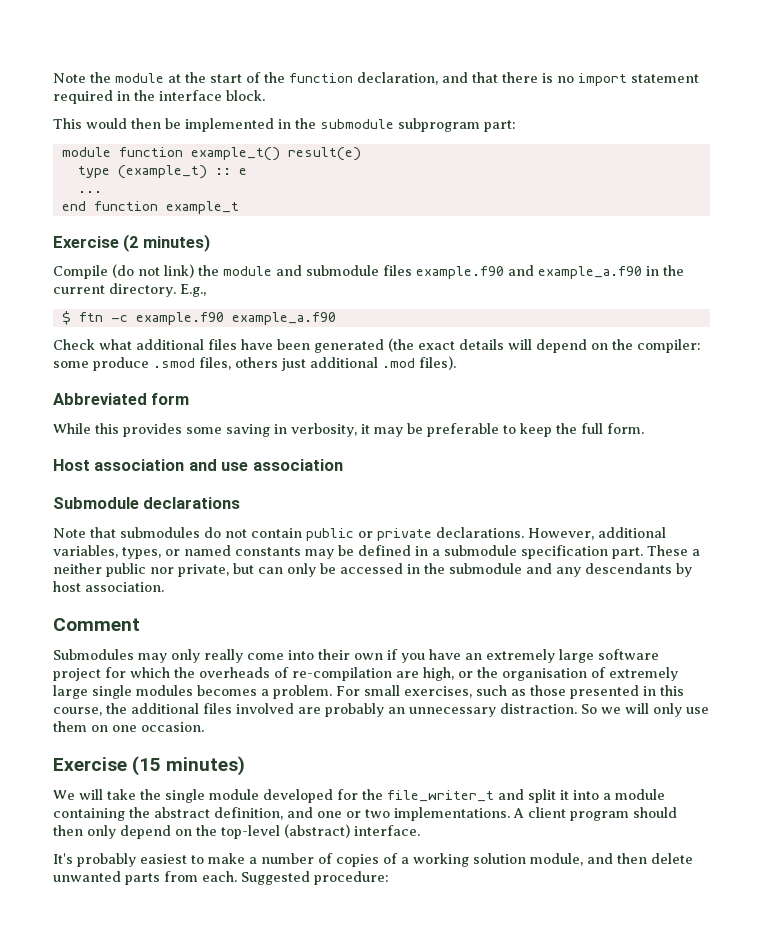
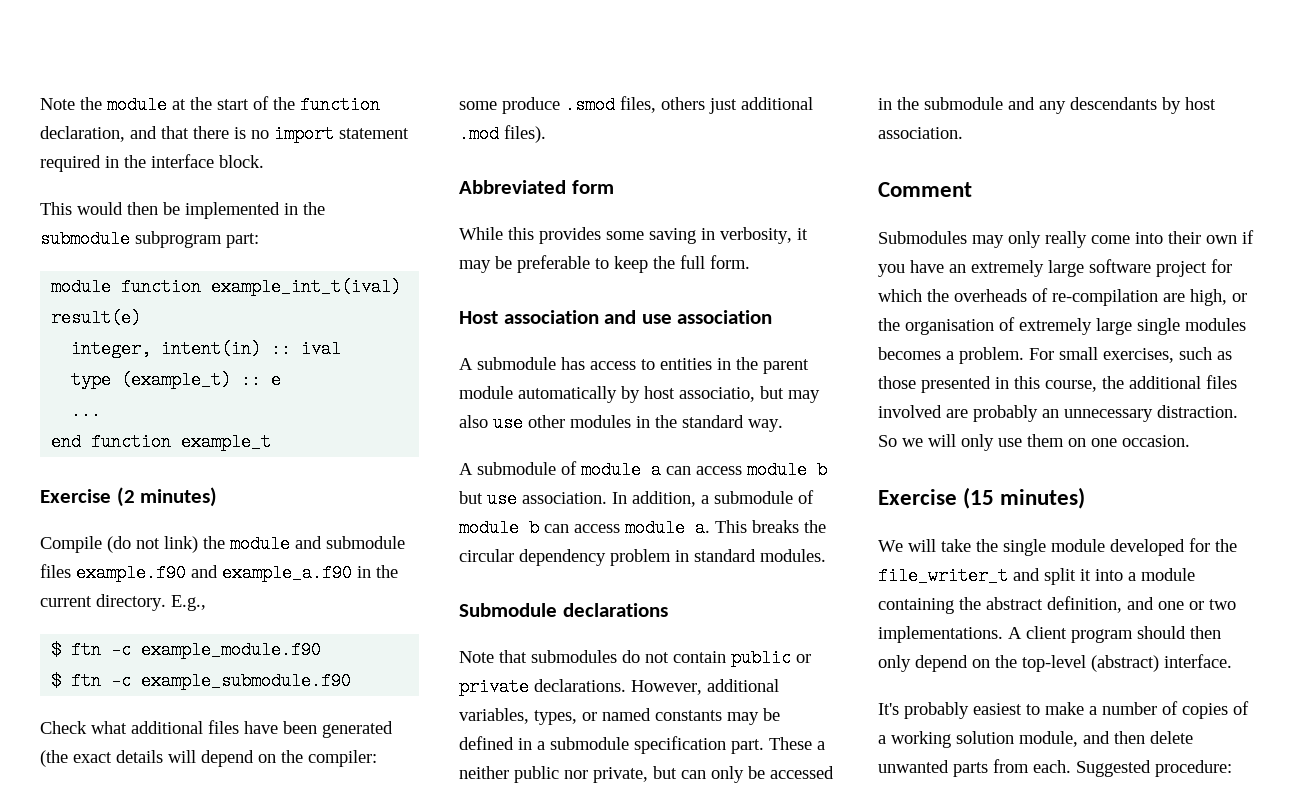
- module function example_t() result(e)
+ module function example_int_t(ival) result(e)
+ integer, intent(in) :: ival
- $ ftn -c example.f90 example_a.f90
+ $ ftn -c example_module.f90
+ $ ftn -c example_submodule.f90
+ A submodule has access to entities in the parent module automatically by host associatio, but may also use other modules in the standard way.
+ A submodule of module a can access module b but use association. In addition, a submodule of module b can access module a. This breaks the circular dependency problem in standard modules.

